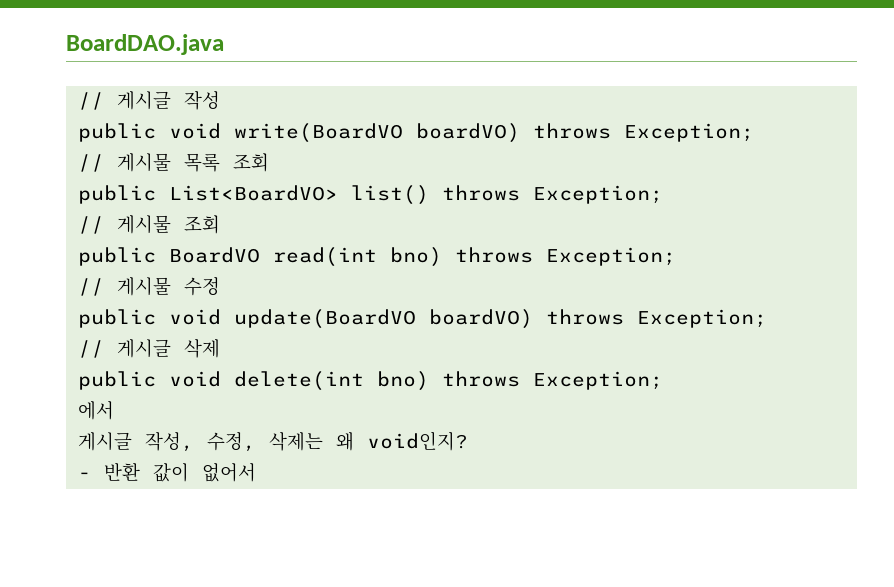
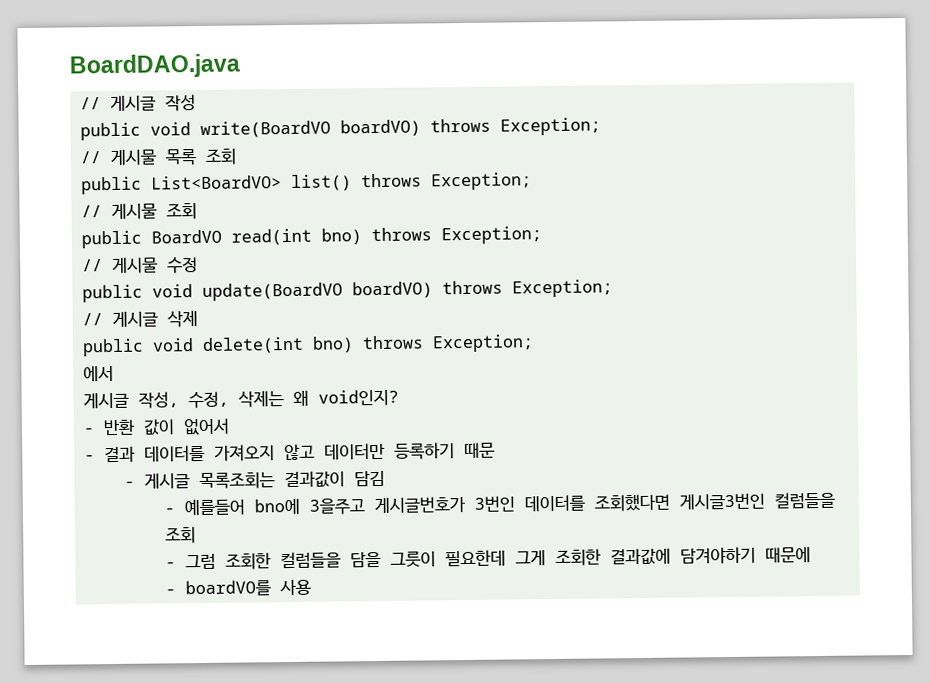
+ - 결과 데이터를 가져오지 않고 데이터만 등록하기 때문
+ - 게시글 목록조회는 결과값이 담김
+ - 예를들어 bno에 3을주고 게시글번호가 3번인 데이터를 조회했다면 게시글3번인 컬럼들을 조회
+ - 그럼 조회한 컬럼들을 담을 그릇이 필요한데 그게 조회한 결과값에 담겨야하기 때문에
+ - boardVO를 사용

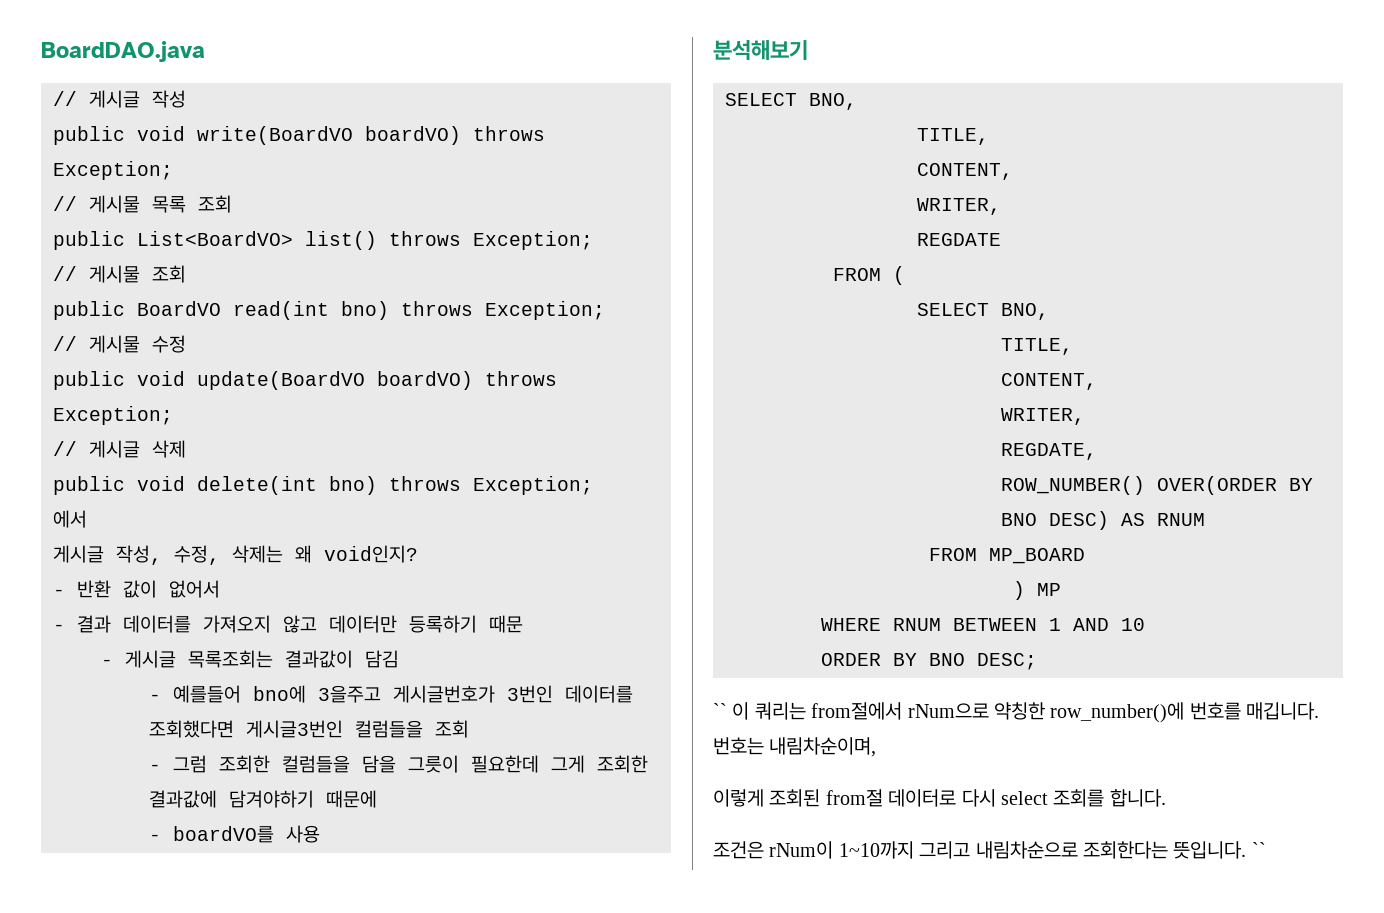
+ 분석해보기
+ SELECT BNO,
+ TITLE,
+ CONTENT,
+ WRITER,
+ REGDATE
+ FROM (
+ SELECT BNO,
+ TITLE,
+ CONTENT,
+ WRITER,
+ REGDATE,
+ ROW_NUMBER() OVER(ORDER BY BNO DESC) AS RNUM
+ FROM MP_BOARD
+ ) MP
+ WHERE RNUM BETWEEN 1 AND 10
+ ORDER BY BNO DESC;
+ `` 이 쿼리는 from절에서 rNum으로 약칭한 row_number()에 번호를 매깁니다. 번호는 내림차순이며,
+ 이렇게 조회된 from절 데이터로 다시 select 조회를 합니다.
+ 조건은 rNum이 1~10까지 그리고 내림차순으로 조회한다는 뜻입니다. ``

